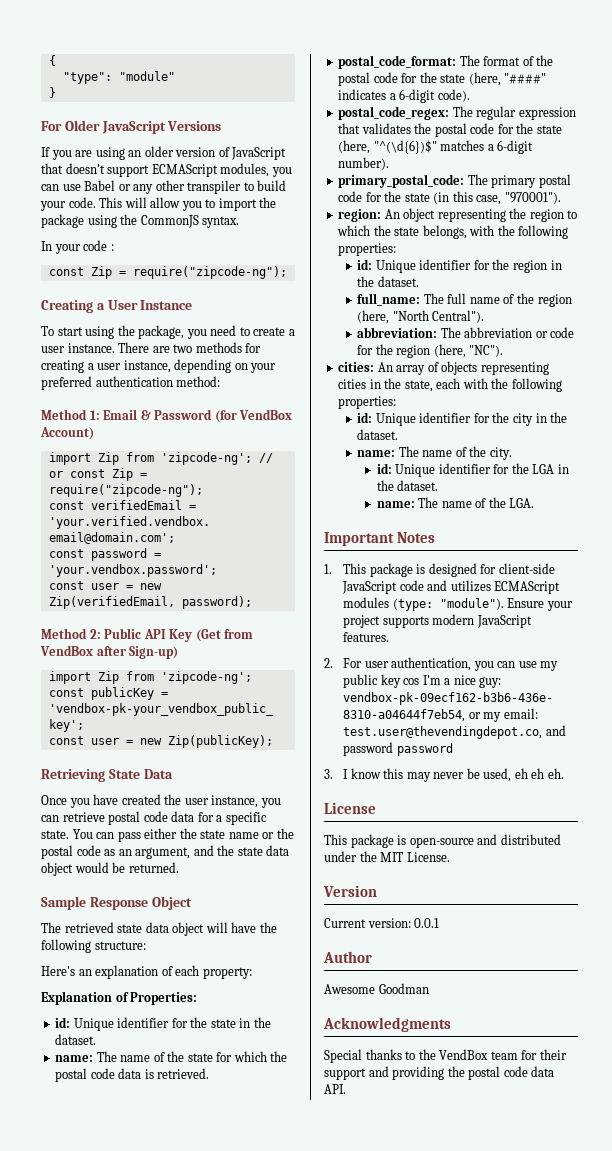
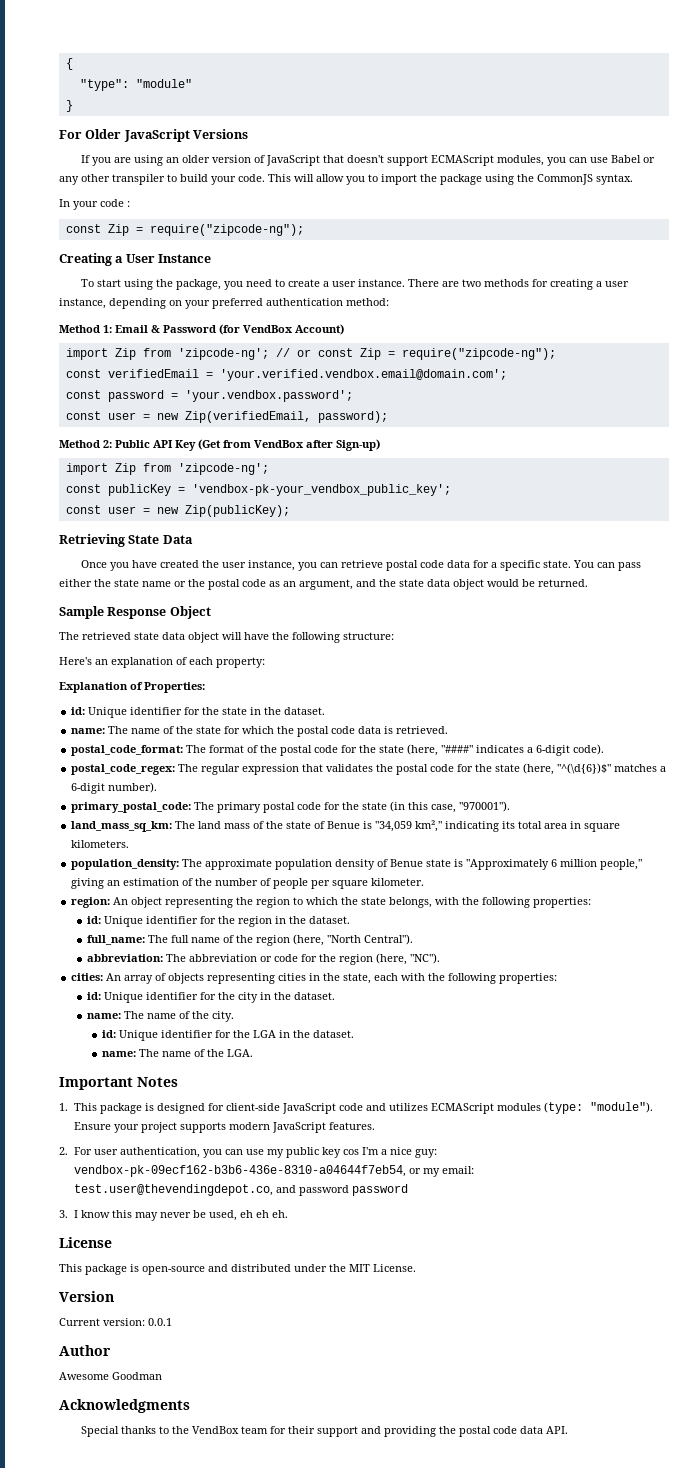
+ land_mass_sq_km: The land mass of the state of Benue is "34,059 km²," indicating its total area in square kilometers.
+ population_density: The approximate population density of Benue state is "Approximately 6 million people," giving an estimation of the number of people per square kilometer.

